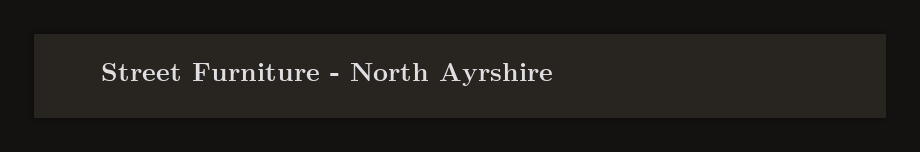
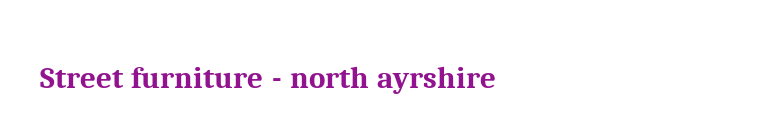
- Street Furniture - North Ayrshire
+ Street furniture - north ayrshire

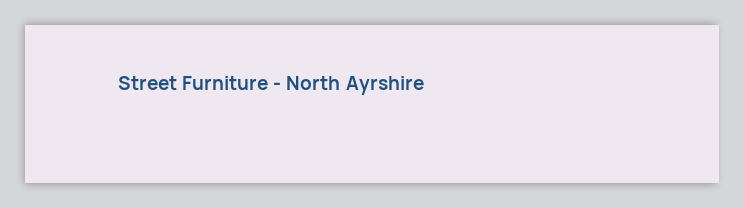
- Street furniture - north ayrshire
+ Street Furniture - North Ayrshire

